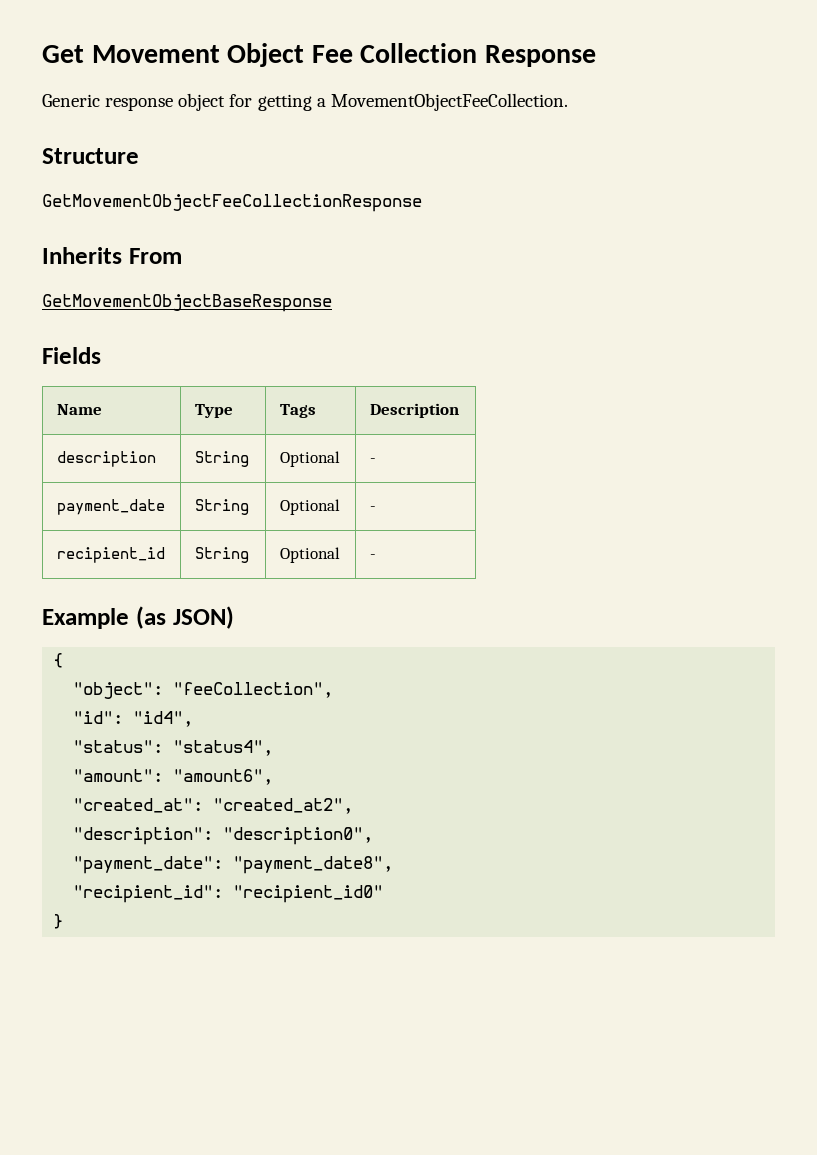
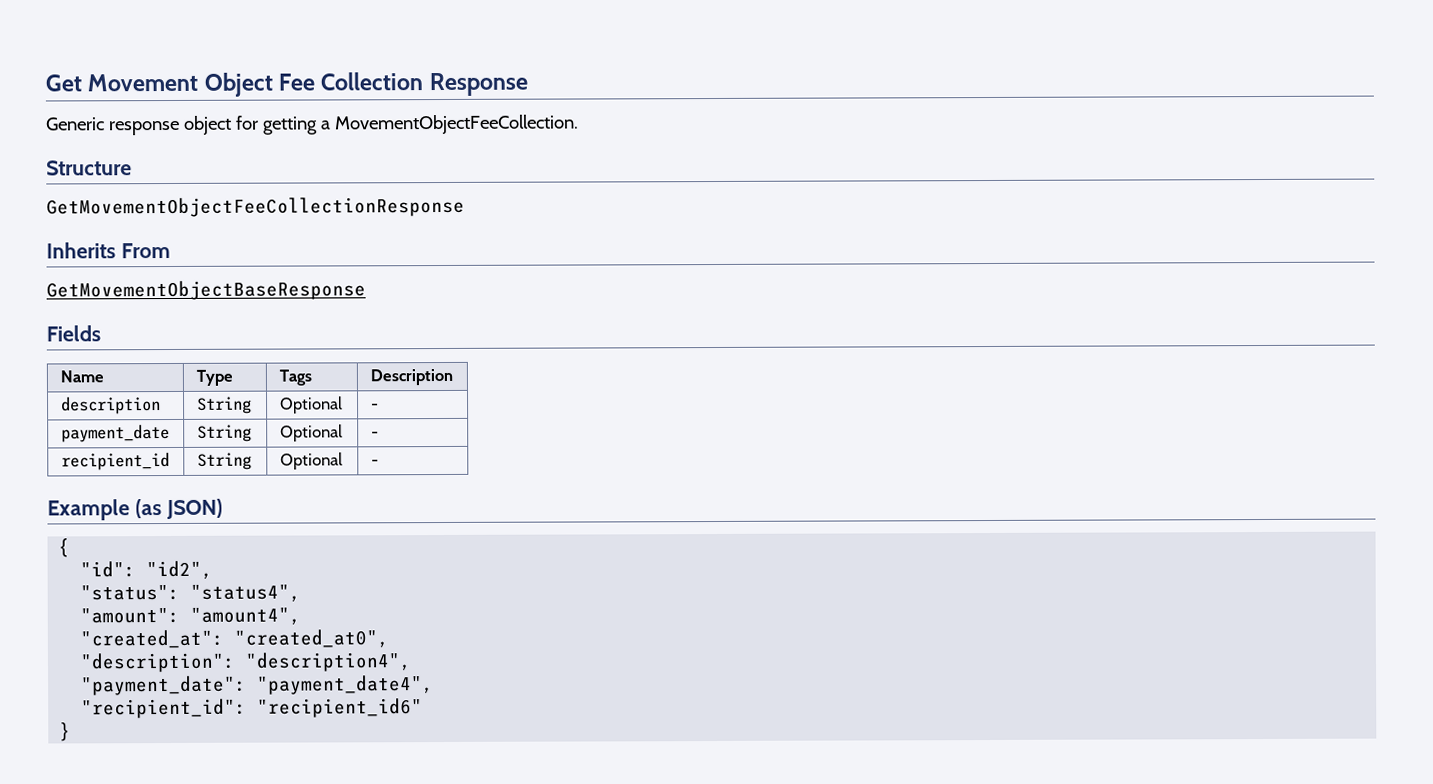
- "object": "feeCollection",
- "id": "id4",
+ "id": "id2",
- "amount": "amount6",
+ "amount": "amount4",
- "created_at": "created_at2",
+ "created_at": "created_at0",
- "description": "description0",
+ "description": "description4",
- "payment_date": "payment_date8",
+ "payment_date": "payment_date4",
- "recipient_id": "recipient_id0"
+ "recipient_id": "recipient_id6"

